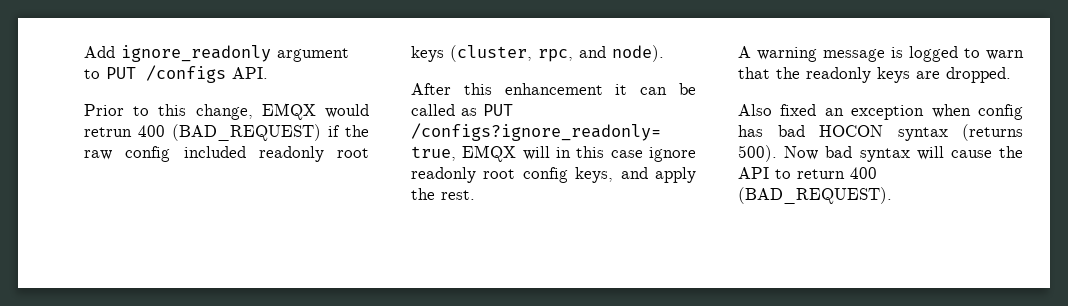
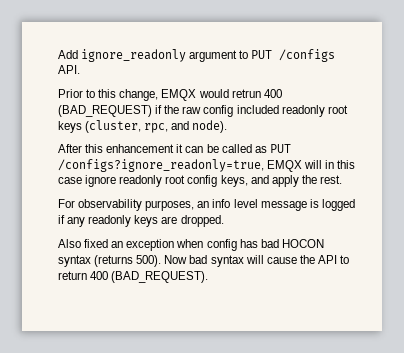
- A warning message is logged to warn that the readonly keys are dropped.
+ For observability purposes, an info level message is logged if any readonly keys are dropped.

